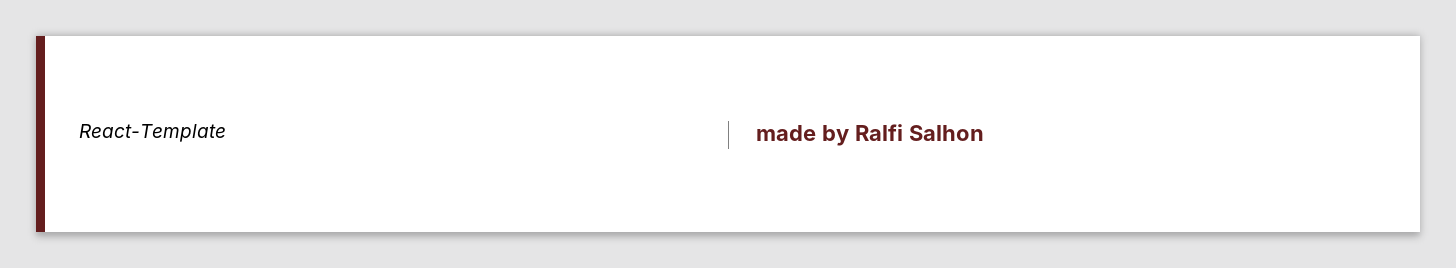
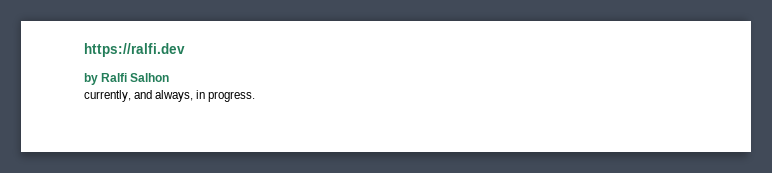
- React-Template
- made by Ralfi Salhon
+ https://ralfi.dev
+ by Ralfi Salhon
+ currently, and always, in progress.

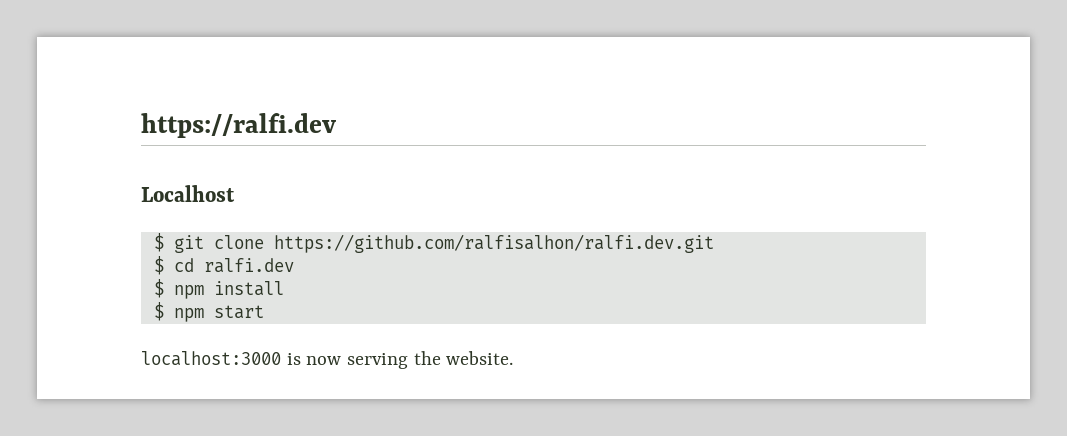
- by Ralfi Salhon
- currently, and always, in progress.
+ Localhost
+ $ git clone https://github.com/ralfisalhon/ralfi.dev.git
+ $ cd ralfi.dev
+ $ npm install
+ $ npm start
+ localhost:3000 is now serving the website.

